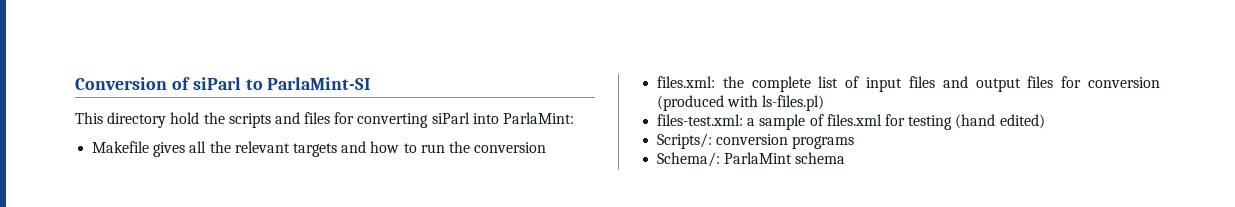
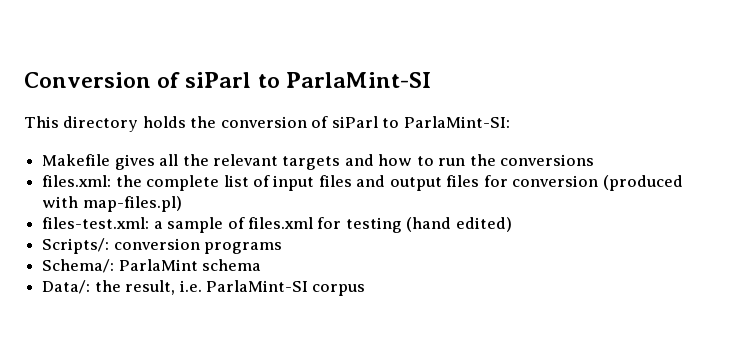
- This directory hold the scripts and files for converting siParl into ParlaMint:
+ This directory holds the conversion of siParl to ParlaMint-SI:
- Makefile gives all the relevant targets and how to run the conversion
+ Makefile gives all the relevant targets and how to run the conversions
- files.xml: the complete list of input files and output files for conversion (produced with ls-files.pl)
+ files.xml: the complete list of input files and output files for conversion (produced with map-files.pl)
+ Data/: the result, i.e. ParlaMint-SI corpus

